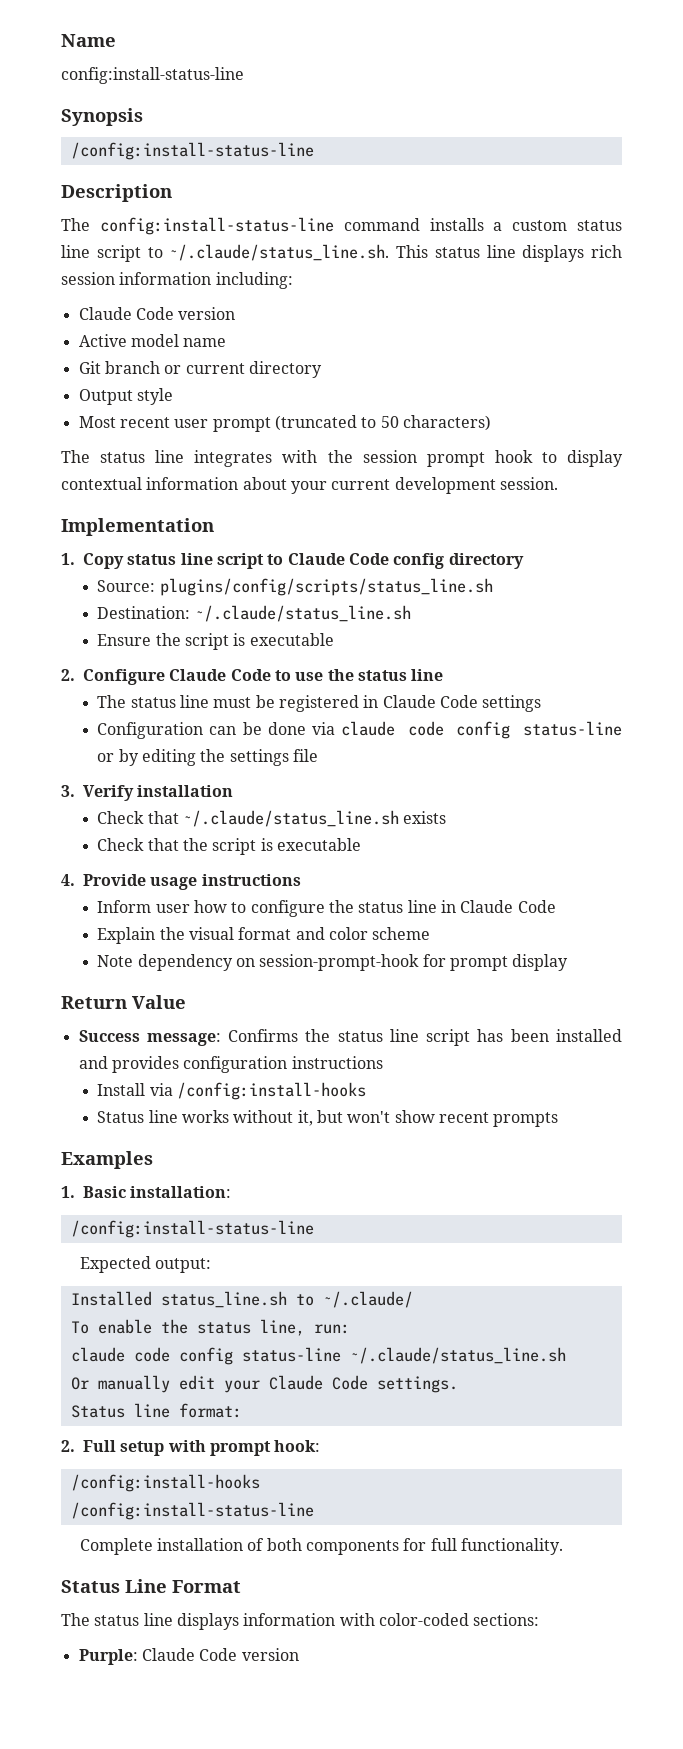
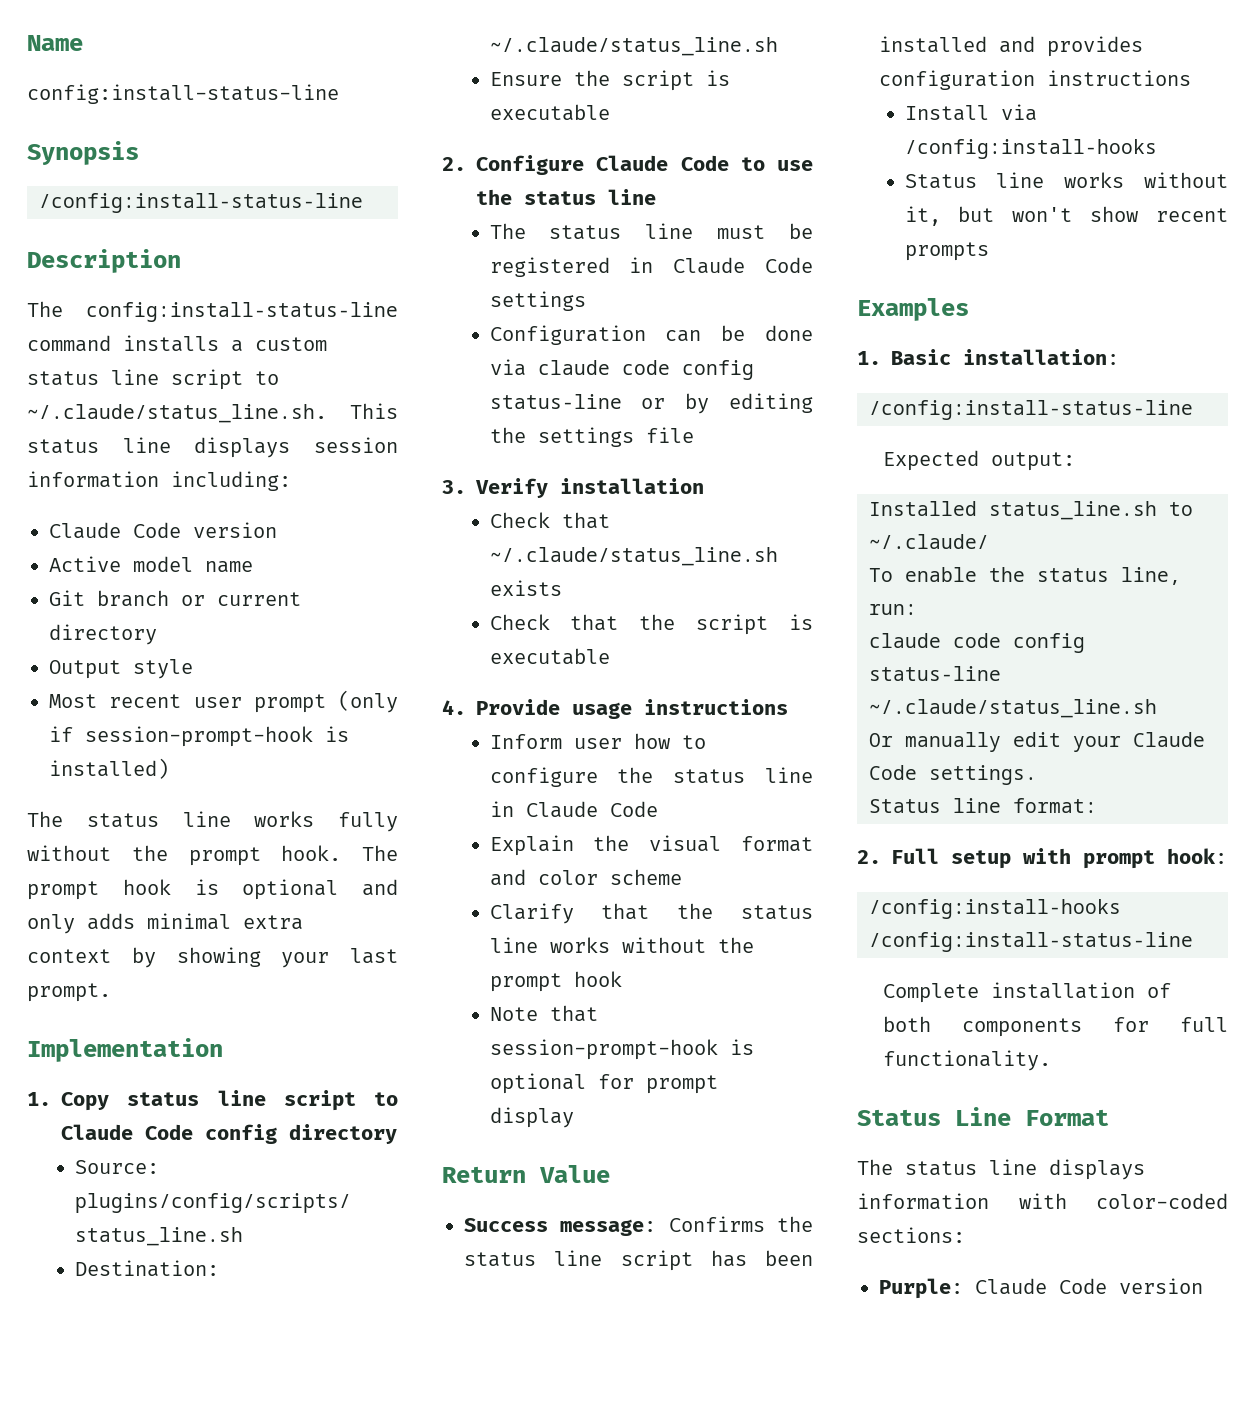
- The config:install-status-line command installs a custom status line script to ~/.claude/status_line.sh. This status line displays rich session information including:
+ The config:install-status-line command installs a custom status line script to ~/.claude/status_line.sh. This status line displays session information including:
- Most recent user prompt (truncated to 50 characters)
- The status line integrates with the session prompt hook to display contextual information about your current development session.
+ Most recent user prompt (only if session-prompt-hook is installed)
+ The status line works fully without the prompt hook. The prompt hook is optional and only adds minimal extra context by showing your last prompt.
- Note dependency on session-prompt-hook for prompt display
+ Clarify that the status line works without the prompt hook
+ Note that session-prompt-hook is optional for prompt display

